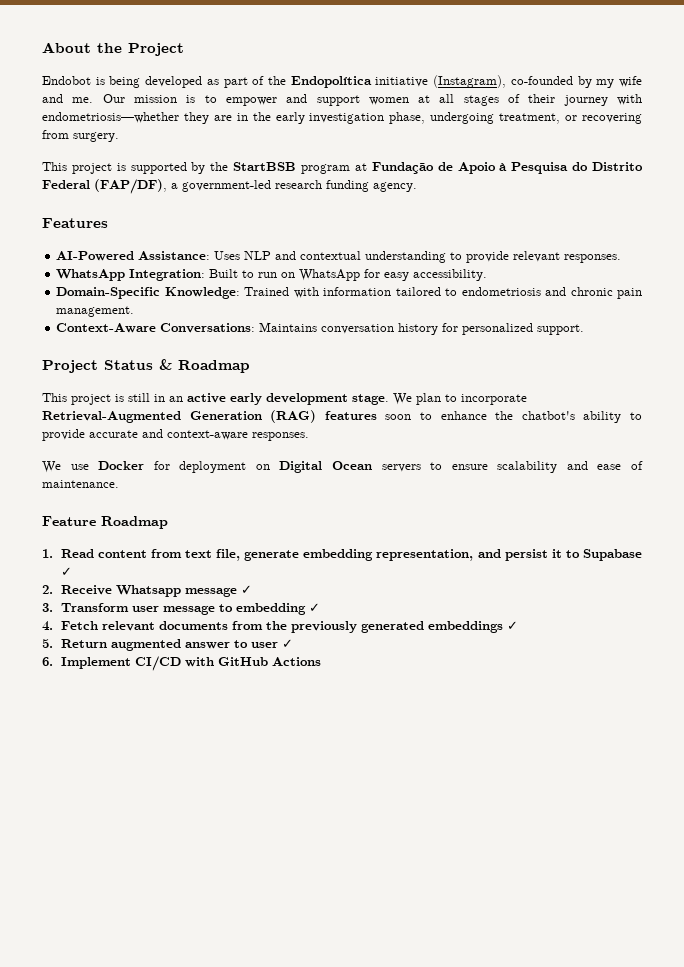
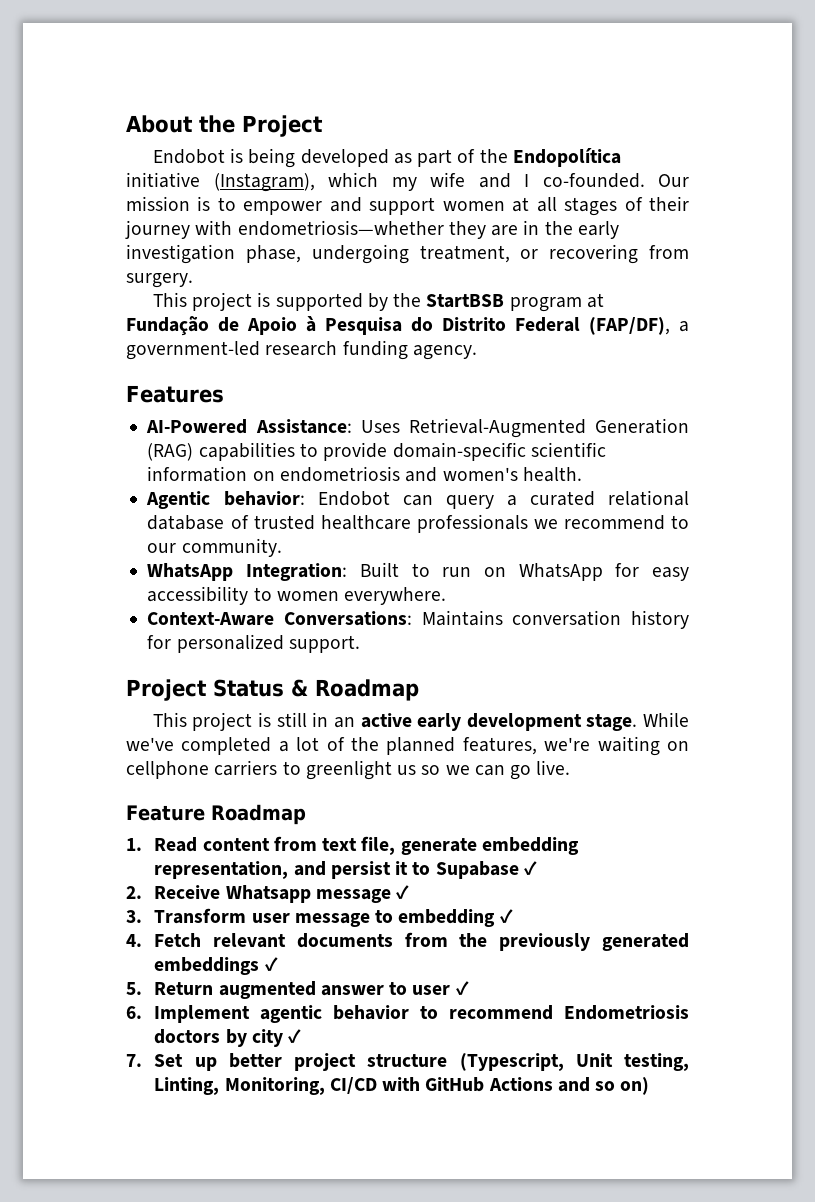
- Endobot is being developed as part of the Endopolítica initiative (Instagram), co-founded by my wife and me.
+ Endobot is being developed as part of the Endopolítica initiative (Instagram), which my wife and I co-founded.
- AI-Powered Assistance: Uses NLP and contextual understanding to provide relevant responses.
+ AI-Powered Assistance: Uses Retrieval-Augmented Generation (RAG) capabilities to provide domain-specific scientific information on endometriosis and women's health.
+ Agentic behavior: Endobot can query a curated relational database of trusted healthcare professionals we recommend to our community.
- WhatsApp Integration: Built to run on WhatsApp for easy accessibility.
- Domain-Specific Knowledge: Trained with information tailored to endometriosis and chronic pain management.
+ WhatsApp Integration: Built to run on WhatsApp for easy accessibility to women everywhere.
- We plan to incorporate Retrieval-Augmented Generation (RAG) features soon to enhance the chatbot's ability to provide accurate and context-aware responses.
- We use Docker for deployment on Digital Ocean servers to ensure scalability and ease of maintenance.
+ While we've completed a lot of the planned features, we're waiting on cellphone carriers to greenlight us so we can go live.
- 6. Implement CI/CD with GitHub Actions
+ 6. Implement agentic behavior to recommend Endometriosis doctors by city ✓
+ 7. Set up better project structure (Typescript, Unit testing, Linting, Monitoring, CI/CD with GitHub Actions and so on)

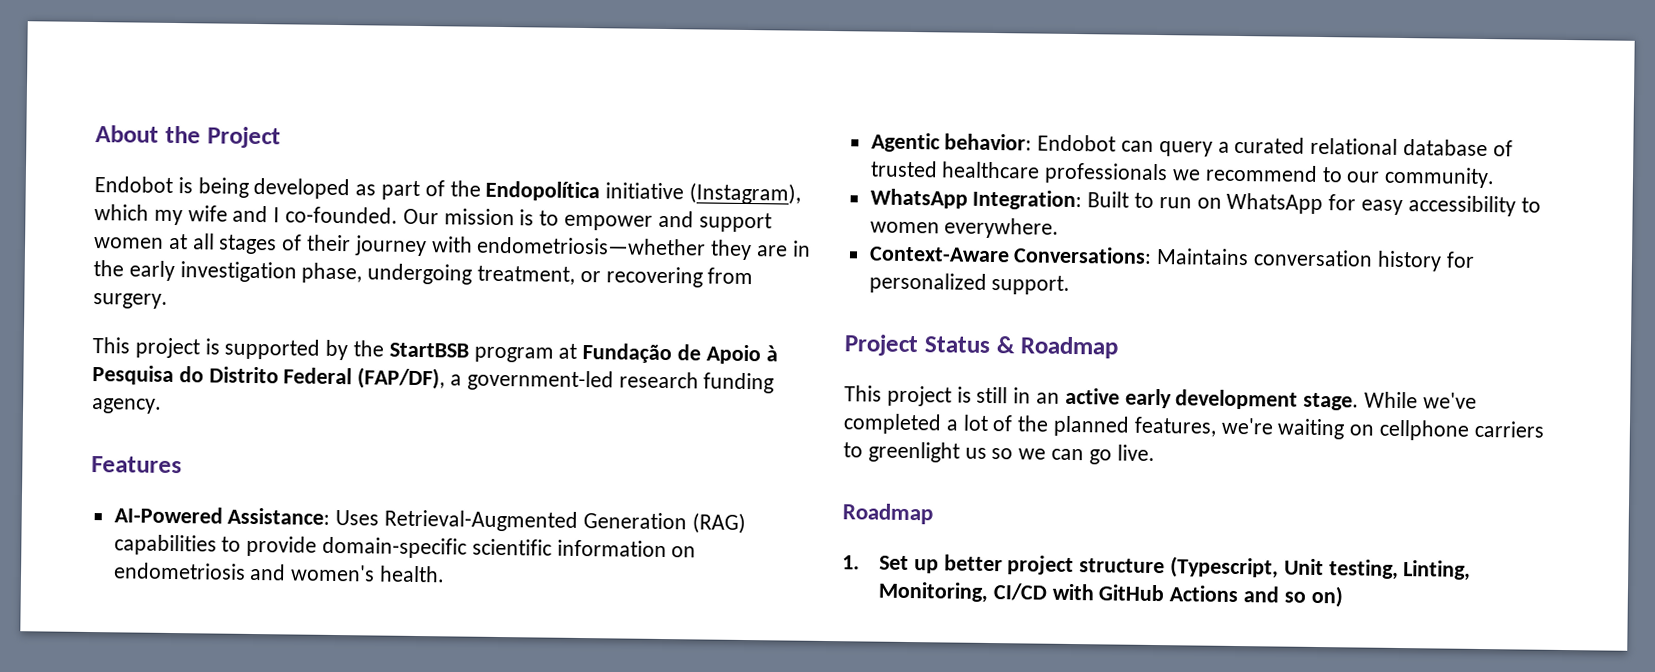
  While we've completed a lot of the planned features, we're waiting on cellphone carriers to greenlight us so we can go live.
- Feature Roadmap
+ Roadmap
- 1. Read content from text file, generate embedding representation, and persist it to Supabase ✓
- 2. Receive Whatsapp message ✓
- 3. Transform user message to embedding ✓
- 4. Fetch relevant documents from the previously generated embeddings ✓
- 5. Return augmented answer to user ✓
- 6. Implement agentic behavior to recommend Endometriosis doctors by city ✓
- 7. Set up better project structure (Typescript, Unit testing, Linting, Monitoring, CI/CD with GitHub Actions and so on)
+ 1. Set up better project structure (Typescript, Unit testing, Linting, Monitoring, CI/CD with GitHub Actions and so on)

